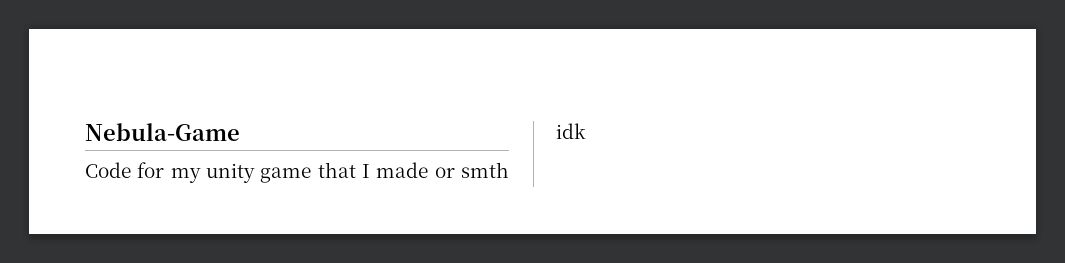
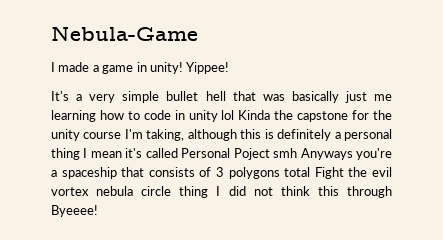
- Code for my unity game that I made or smth idk
+ I made a game in unity! Yippee!
+ It's a very simple bullet hell that was basically just me learning how to code in unity lol Kinda the capstone for the unity course I'm taking, although this is definitely a personal thing I mean it's called Personal Poject smh Anyways you're a spaceship that consists of 3 polygons total Fight the evil vortex nebula circle thing I did not think this through Byeeee!

